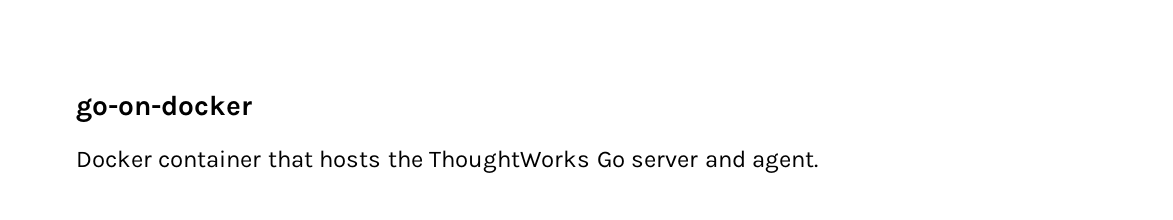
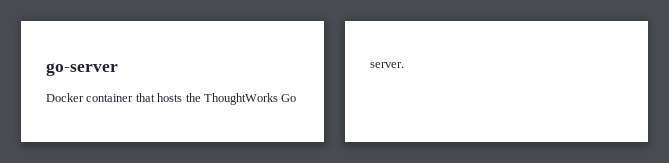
- go-on-docker
+ go-server
- Docker container that hosts the ThoughtWorks Go server and agent.
+ Docker container that hosts the ThoughtWorks Go server.

